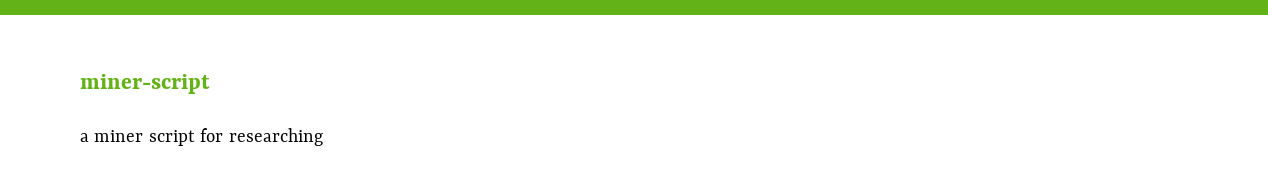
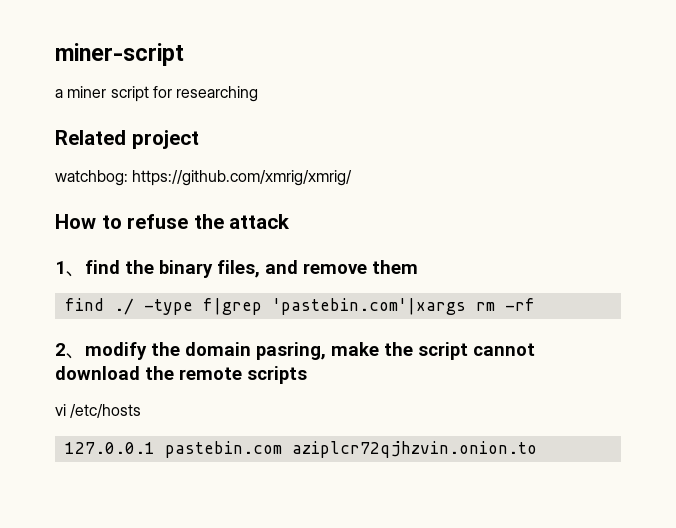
+ Related project
+ watchbog: https://github.com/xmrig/xmrig/
+ How to refuse the attack
+ 1、find the binary files, and remove them
+ find ./ -type f|grep 'pastebin.com'|xargs rm -rf
+ 2、modify the domain pasring, make the script cannot download the remote scripts
+ vi /etc/hosts
+ 127.0.0.1 pastebin.com aziplcr72qjhzvin.onion.to

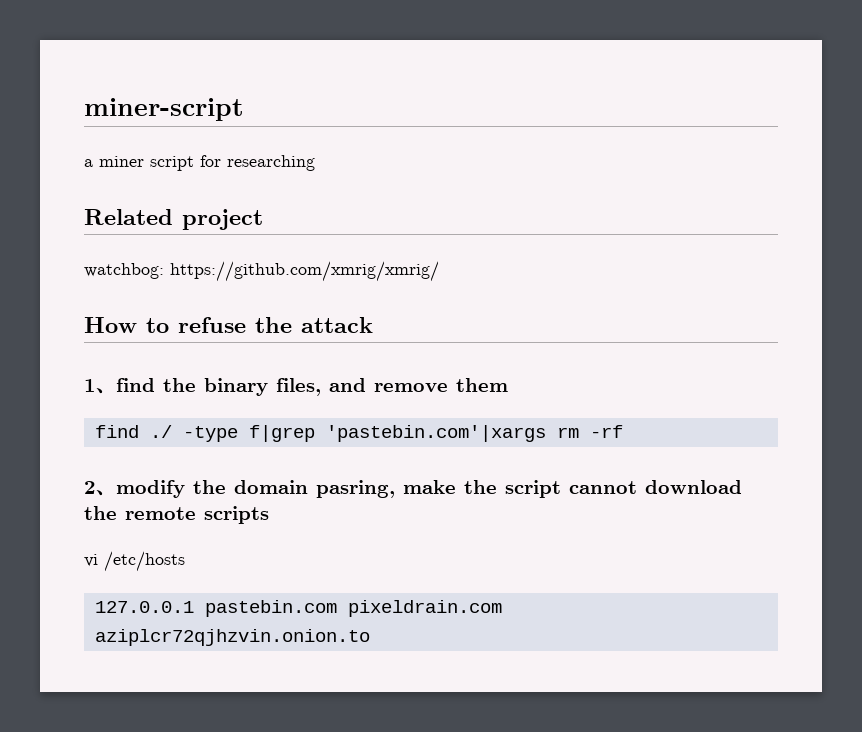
- 127.0.0.1 pastebin.com aziplcr72qjhzvin.onion.to
+ 127.0.0.1 pastebin.com pixeldrain.com aziplcr72qjhzvin.onion.to

